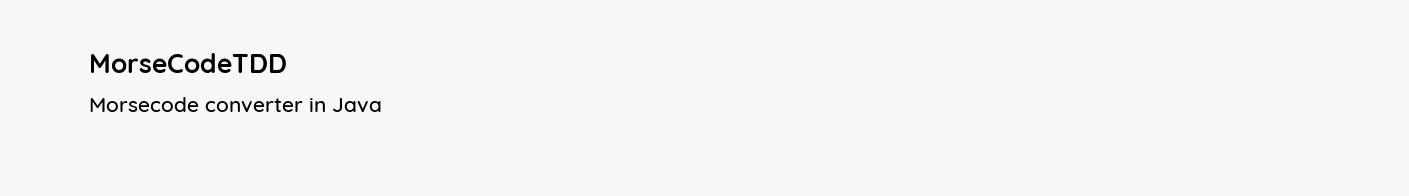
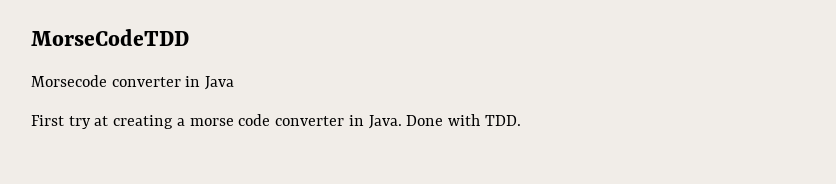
+ First try at creating a morse code converter in Java. Done with TDD.

